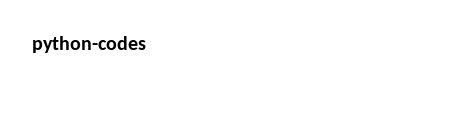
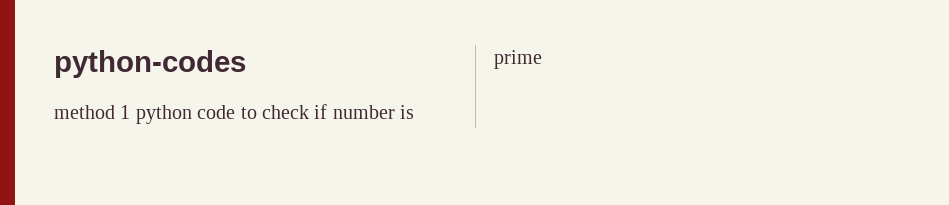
+ method 1 python code to check if number is prime

